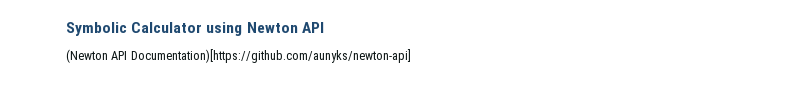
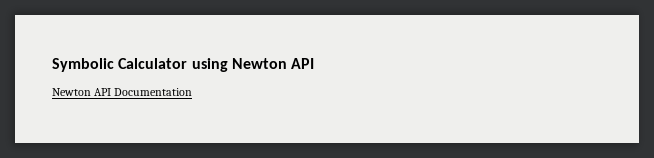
- (Newton API Documentation)[https://github.com/aunyks/newton-api]
+ Newton API Documentation

